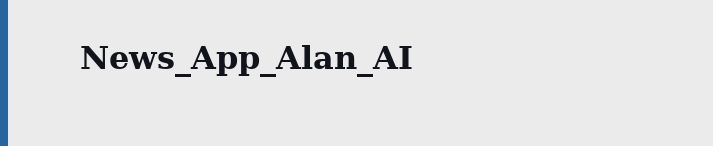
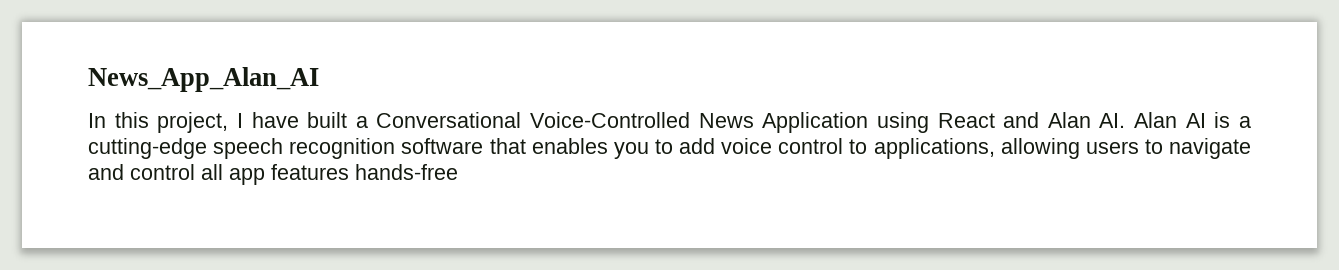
+ In this project, I have built a Conversational Voice-Controlled News Application using React and Alan AI. Alan AI is a cutting-edge speech recognition software that enables you to add voice control to applications, allowing users to navigate and control all app features hands-free

